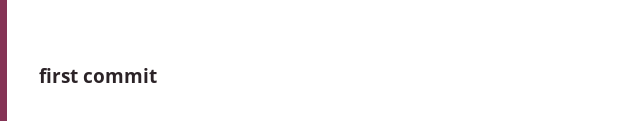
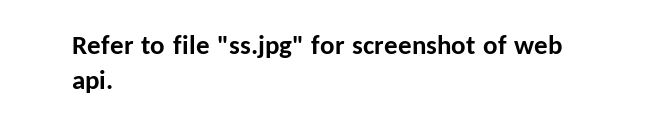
- first commit
+ Refer to file "ss.jpg" for screenshot of web api.

